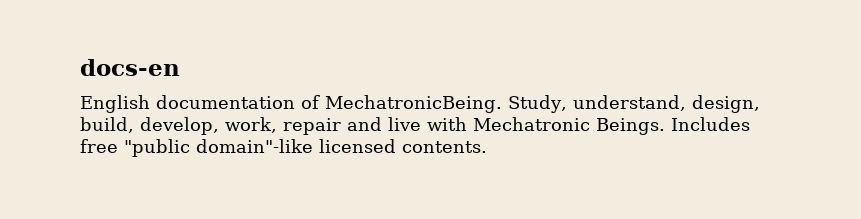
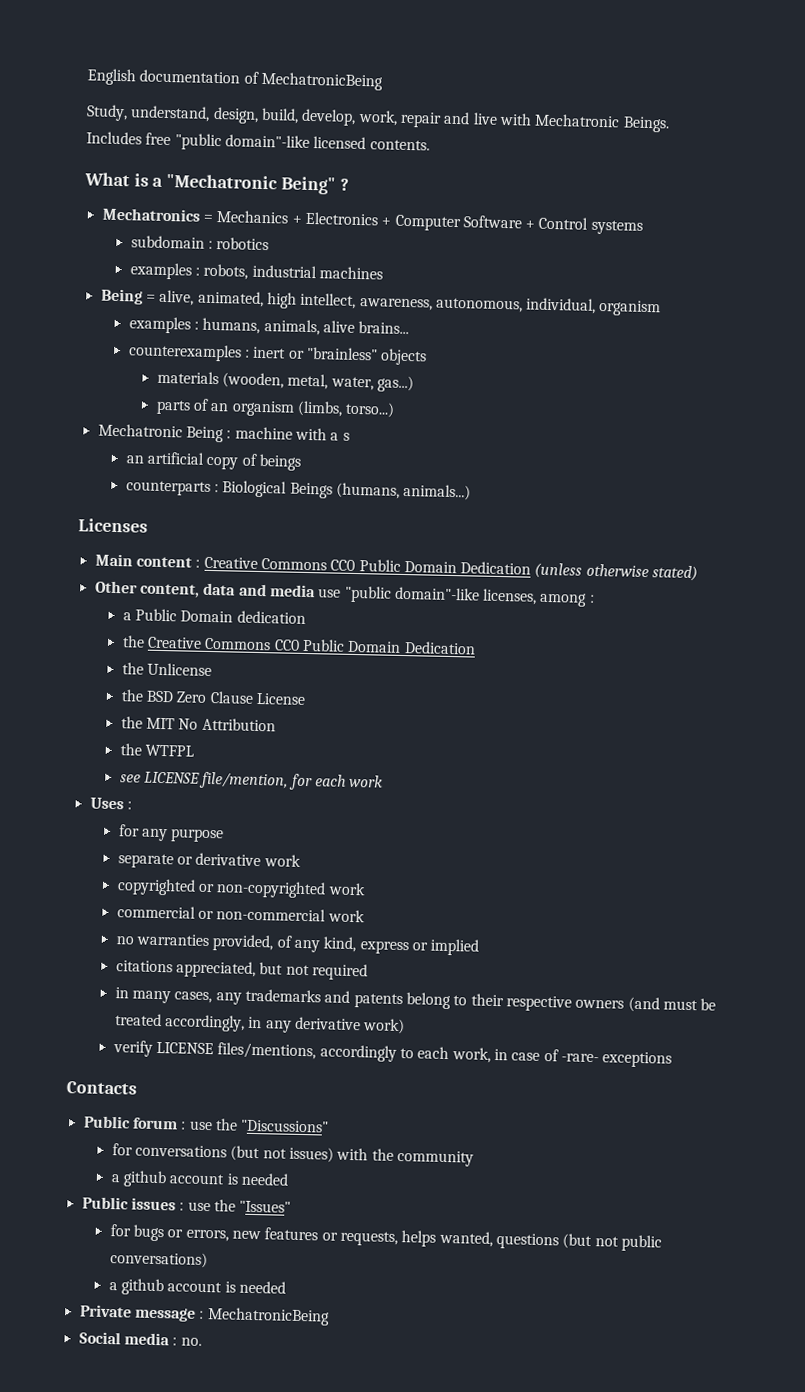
- docs-en
- English documentation of MechatronicBeing. Study, understand, design, build, develop, work, repair and live with Mechatronic Beings. Includes free "public domain"-like licensed contents.
+ English documentation of MechatronicBeing
+ Study, understand, design, build, develop, work, repair and live with Mechatronic Beings.
+ Includes free "public domain"-like licensed contents.
+ What is a "Mechatronic Being" ?
+ Mechatronics = Mechanics + Electronics + Computer Software + Control systems
+ subdomain : robotics
+ examples : robots, industrial machines
+ Being = alive, animated, high intellect, awareness, autonomous, individual, organism
+ examples : humans, animals, alive brains...
+ counterexamples : inert or "brainless" objects
+ materials (wooden, metal, water, gas...)
+ parts of an organism (limbs, torso...)
+ Mechatronic Being : machine with a s
+ an artificial copy of beings
+ counterparts : Biological Beings (humans, animals...)
+ Licenses
+ Main content : Creative Commons CC0 Public Domain Dedication (unless otherwise stated)
+ Other content, data and media use "public domain"-like licenses, among :
+ a Public Domain dedication
+ the Creative Commons CC0 Public Domain Dedication
+ the Unlicense
+ the BSD Zero Clause License
+ the MIT No Attribution
+ the WTFPL
+ see LICENSE file/mention, for each work
+ Uses :
+ for any purpose
+ separate or derivative work
+ copyrighted or non-copyrighted work
+ commercial or non-commercial work
+ no warranties provided, of any kind, express or implied
+ citations appreciated, but not required
+ in many cases, any trademarks and patents belong to their respective owners (and must be treated accordingly, in any derivative work)
+ verify LICENSE files/mentions, accordingly to each work, in case of -rare- exceptions
+ Contacts
+ Public forum : use the "Discussions"
+ for conversations (but not issues) with the community
+ a github account is needed
+ Public issues : use the "Issues"
+ for bugs or errors, new features or requests, helps wanted, questions (but not public conversations)
+ a github account is needed
+ Private message : MechatronicBeing
+ Social media : no.

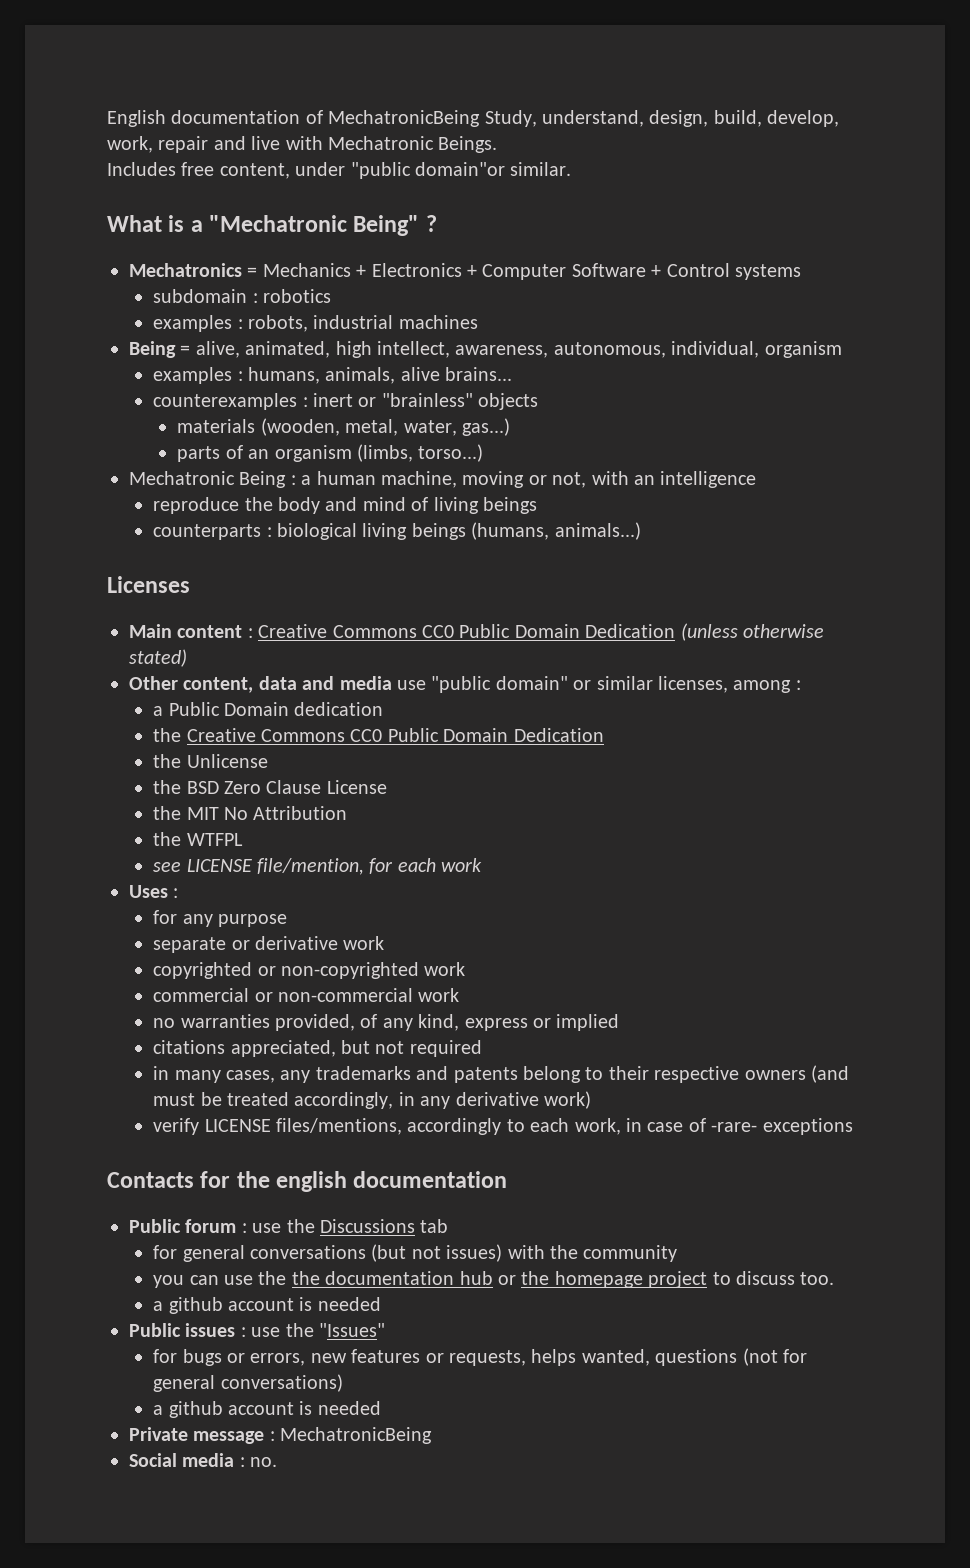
- English documentation of MechatronicBeing
- Study, understand, design, build, develop, work, repair and live with Mechatronic Beings.
+ English documentation of MechatronicBeing Study, understand, design, build, develop, work, repair and live with Mechatronic Beings.
- Includes free "public domain"-like licensed contents.
+ Includes free content, under "public domain"or similar.
- Mechatronic Being : machine with a s
- an artificial copy of beings
+ Mechatronic Being : a human machine, moving or not, with an intelligence
+ reproduce the body and mind of living beings
- counterparts : Biological Beings (humans, animals...)
+ counterparts : biological living beings (humans, animals...)
- Other content, data and media use "public domain"-like licenses, among :
+ Other content, data and media use "public domain" or similar licenses, among :
- Contacts
+ Contacts for the english documentation
- Public forum : use the "Discussions"
- for conversations (but not issues) with the community
+ Public forum : use the Discussions tab
+ for general conversations (but not issues) with the community
+ you can use the the documentation hub or the homepage project to discuss too.
- for bugs or errors, new features or requests, helps wanted, questions (but not public conversations)
+ for bugs or errors, new features or requests, helps wanted, questions (not for general conversations)

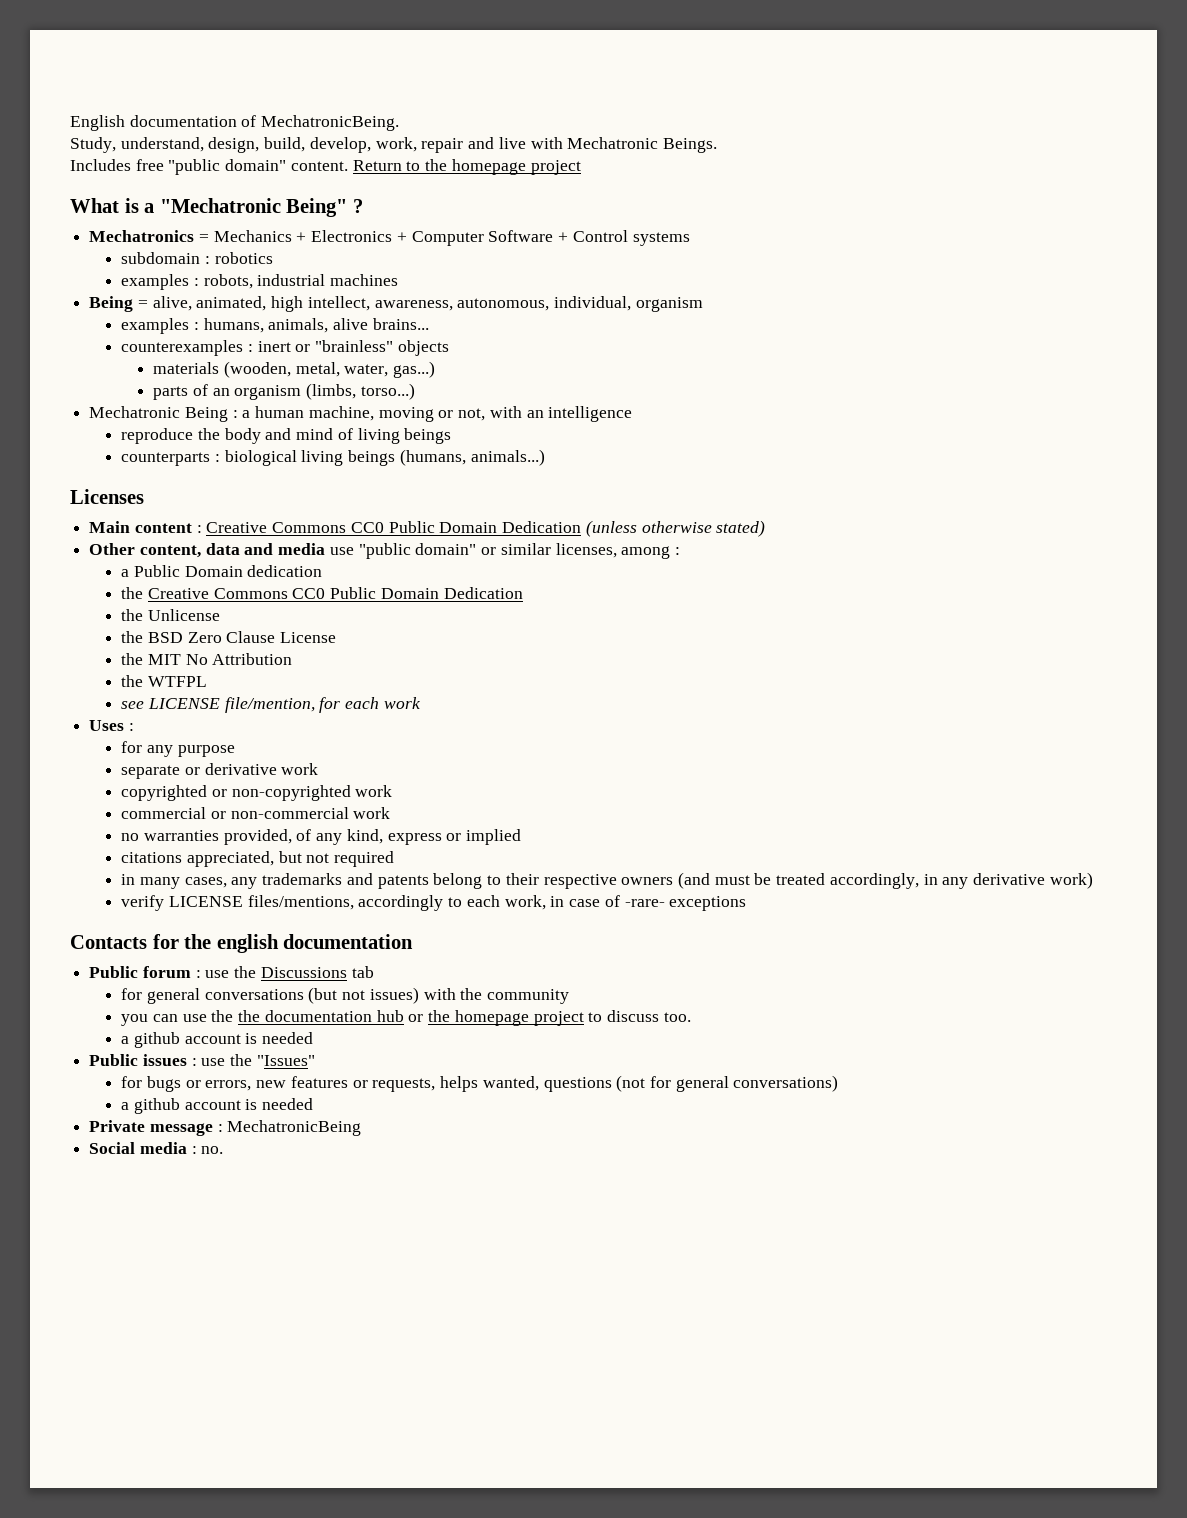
- English documentation of MechatronicBeing Study, understand, design, build, develop, work, repair and live with Mechatronic Beings.
+ English documentation of MechatronicBeing.
+ Study, understand, design, build, develop, work, repair and live with Mechatronic Beings.
- Includes free content, under "public domain"or similar.
+ Includes free "public domain" content. Return to the homepage project

